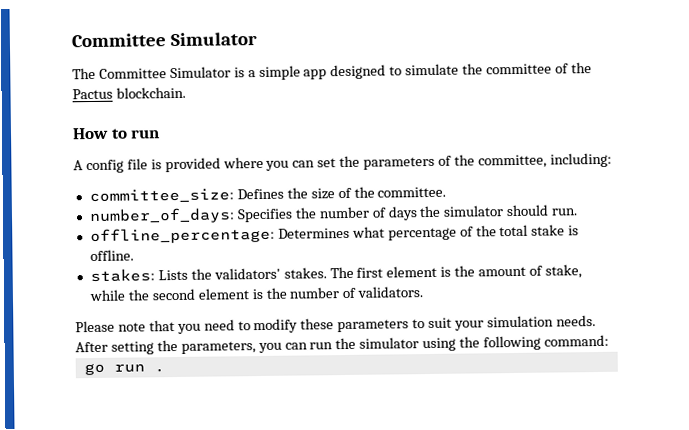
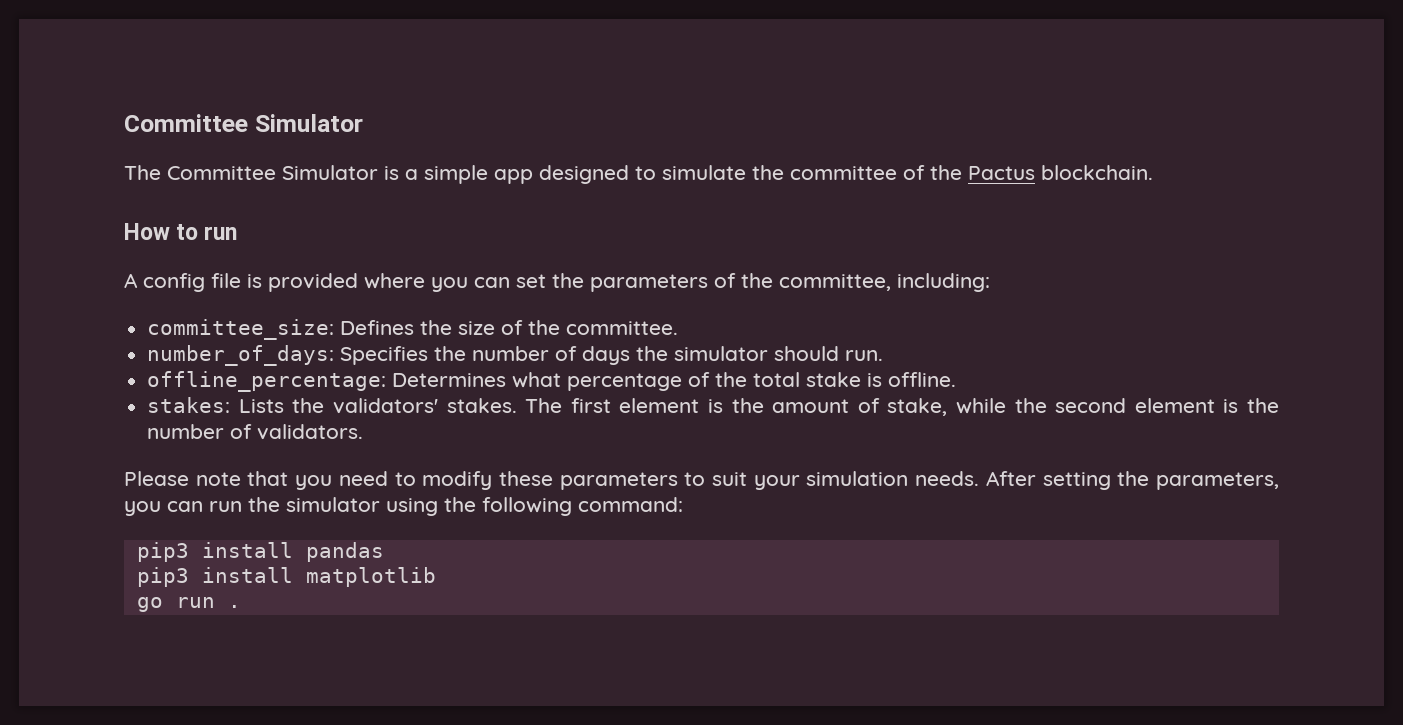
+ pip3 install pandas
+ pip3 install matplotlib

